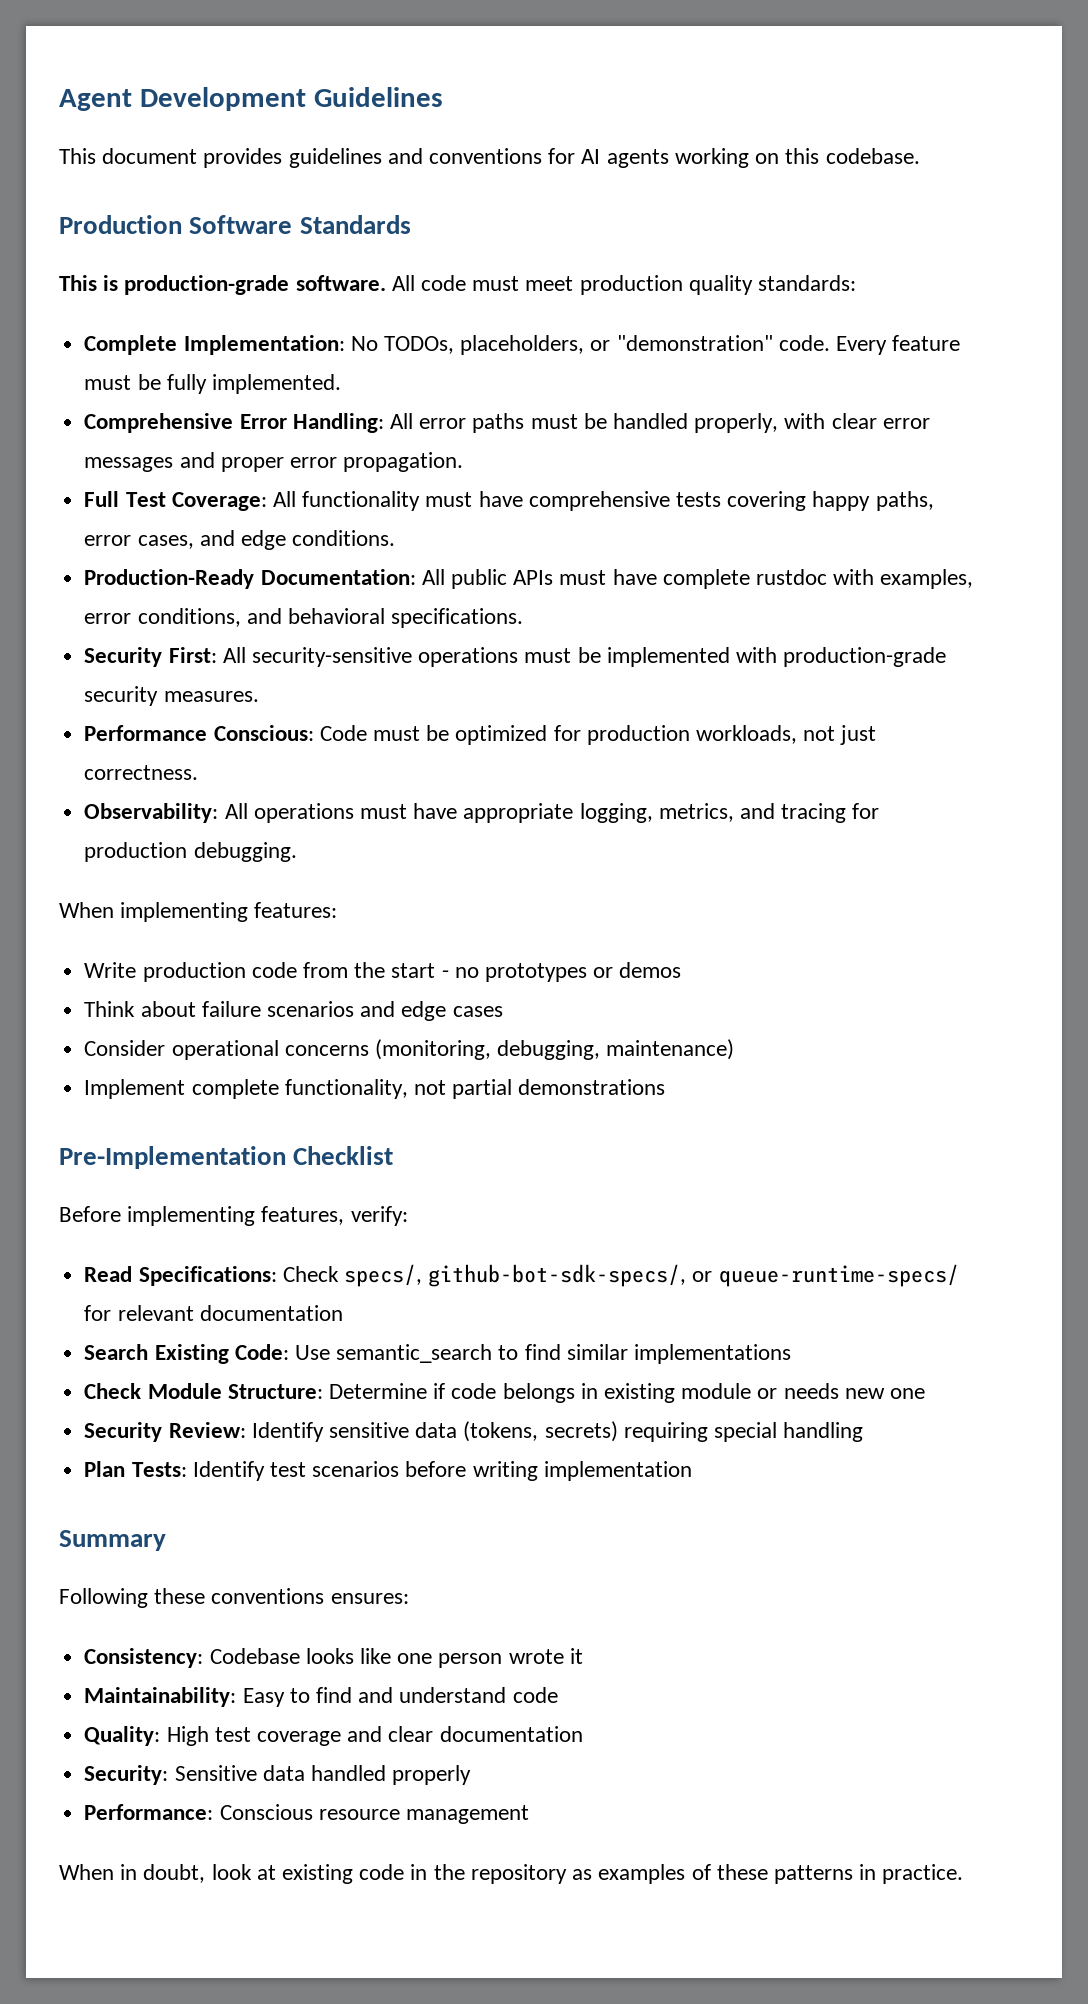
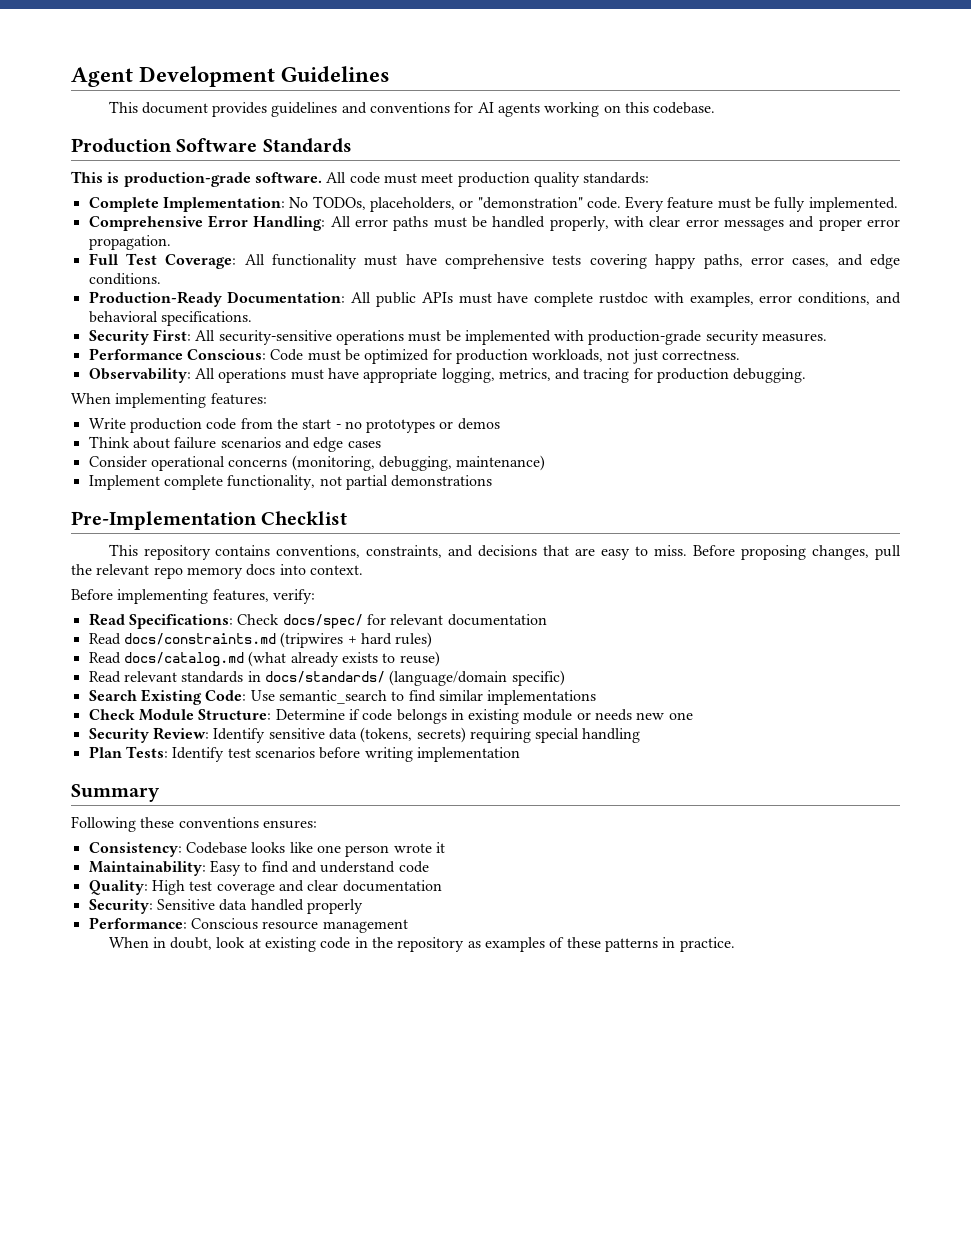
+ This repository contains conventions, constraints, and decisions that are easy to miss. Before proposing changes, pull the relevant repo memory docs into context.
- Read Specifications: Check specs/, github-bot-sdk-specs/, or queue-runtime-specs/ for relevant documentation
+ Read Specifications: Check docs/spec/ for relevant documentation
+ Read docs/constraints.md (tripwires + hard rules)
+ Read docs/catalog.md (what already exists to reuse)
+ Read relevant standards in docs/standards/ (language/domain specific)

